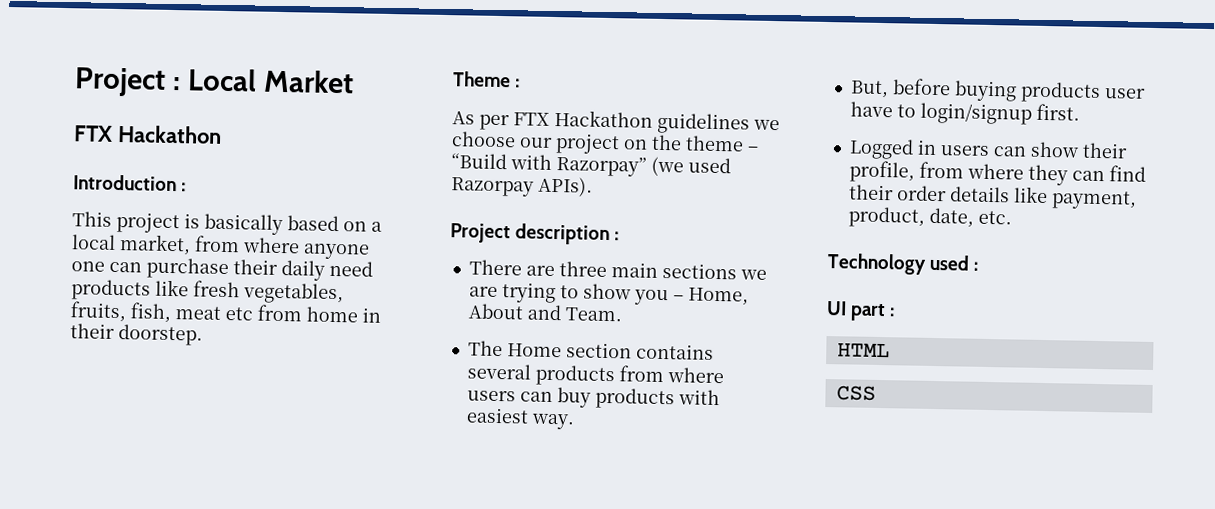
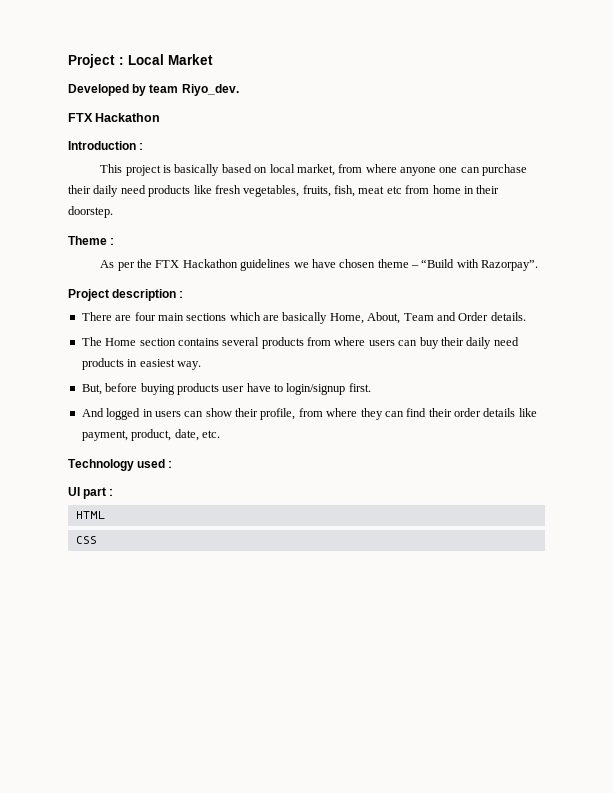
+ Developed by team Riyo_dev.
- This project is basically based on a local market, from where anyone one can purchase their daily need products like fresh vegetables, fruits, fish, meat etc from home in their doorstep.
+ This project is basically based on local market, from where anyone one can purchase their daily need products like fresh vegetables, fruits, fish, meat etc from home in their doorstep.
- As per FTX Hackathon guidelines we choose our project on the theme – “Build with Razorpay” (we used Razorpay APIs).
+ As per the FTX Hackathon guidelines we have chosen theme – “Build with Razorpay”.
- There are three main sections we are trying to show you – Home, About and Team.
+ There are four main sections which are basically Home, About, Team and Order details.
- The Home section contains several products from where users can buy products with easiest way.
+ The Home section contains several products from where users can buy their daily need products in easiest way.
- Logged in users can show their profile, from where they can find their order details like payment, product, date, etc.
+ And logged in users can show their profile, from where they can find their order details like payment, product, date, etc.

